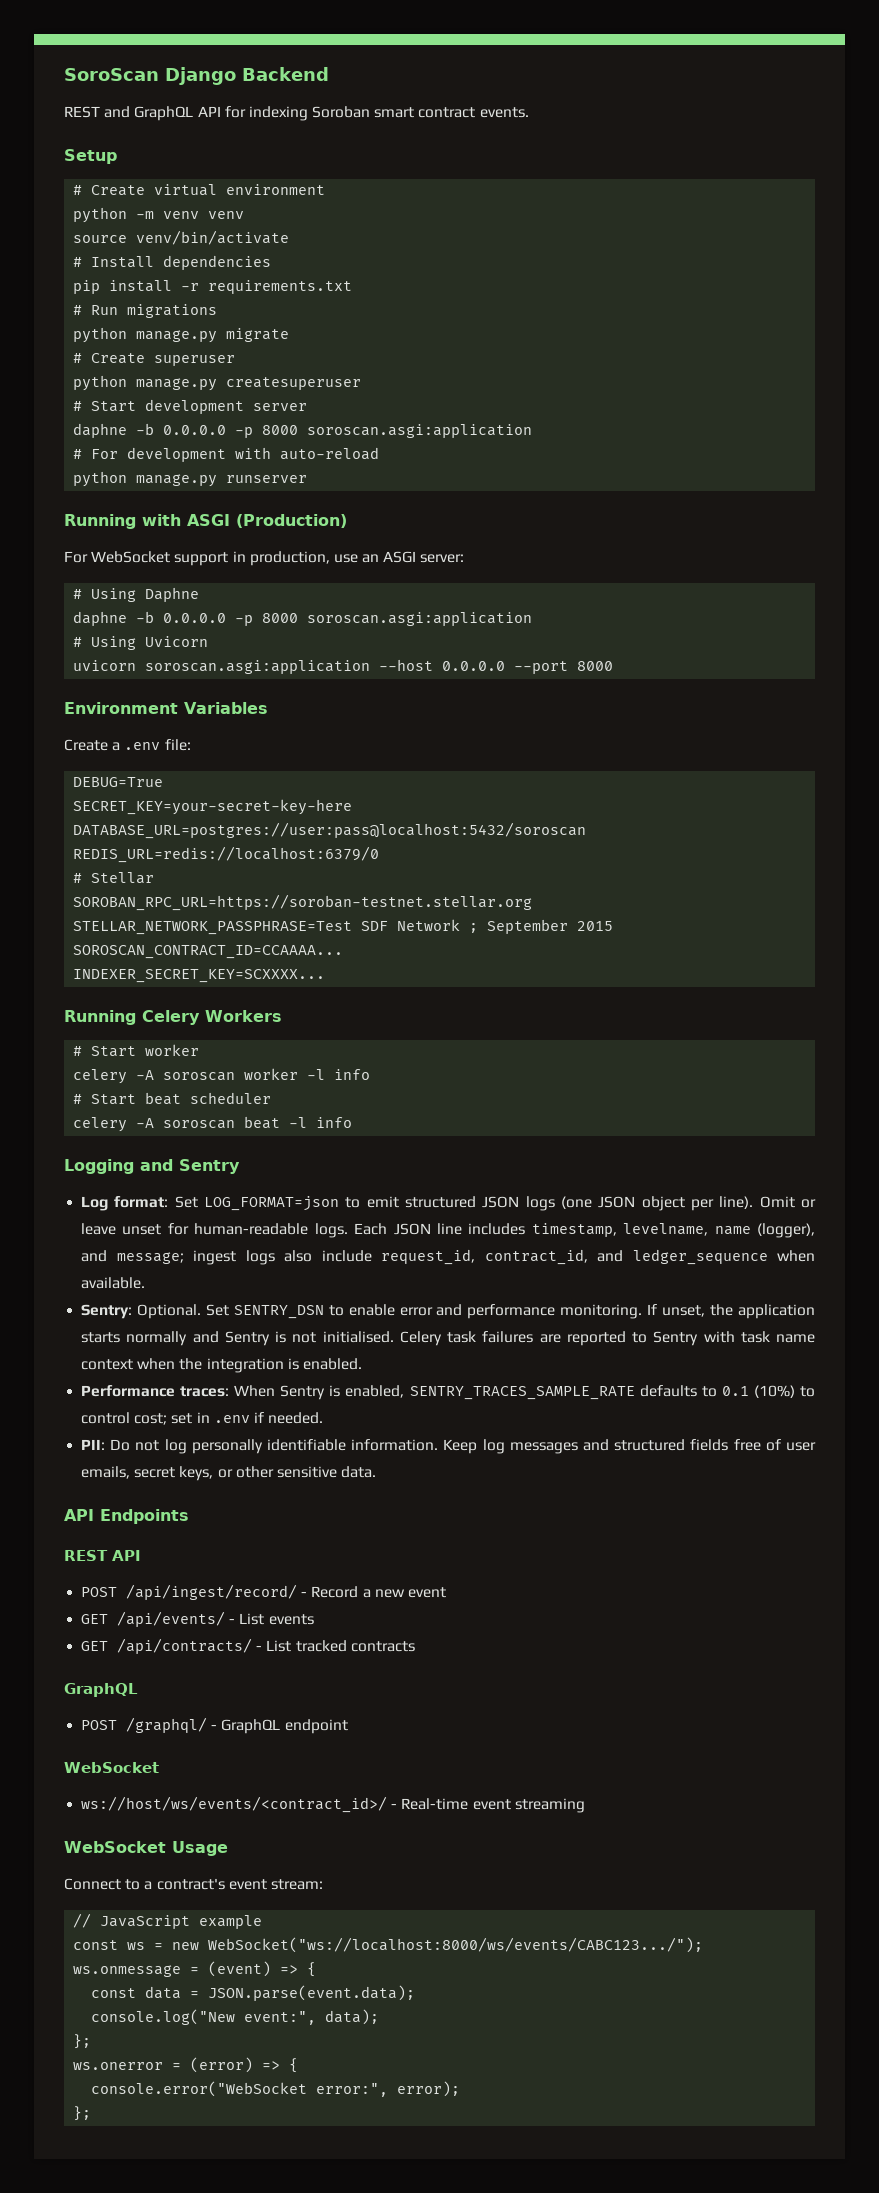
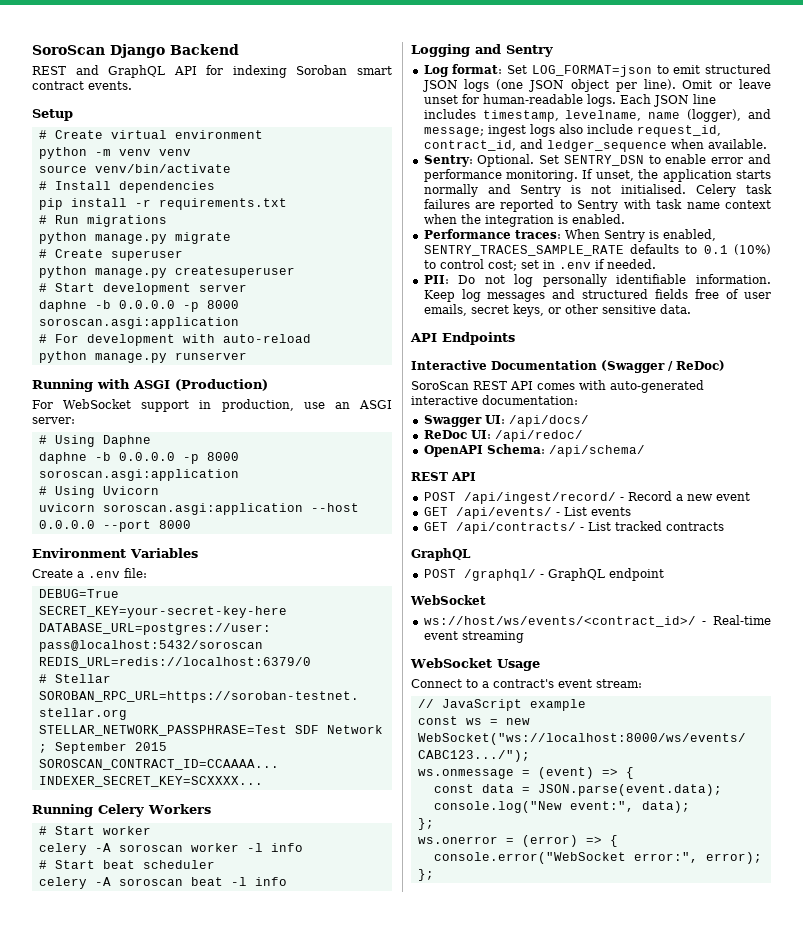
+ Interactive Documentation (Swagger / ReDoc)
+ SoroScan REST API comes with auto-generated interactive documentation:
+ Swagger UI: /api/docs/
+ ReDoc UI: /api/redoc/
+ OpenAPI Schema: /api/schema/

